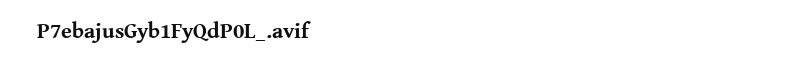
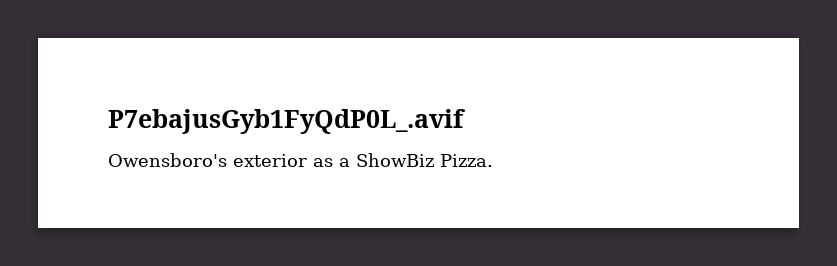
+ Owensboro's exterior as a ShowBiz Pizza.

